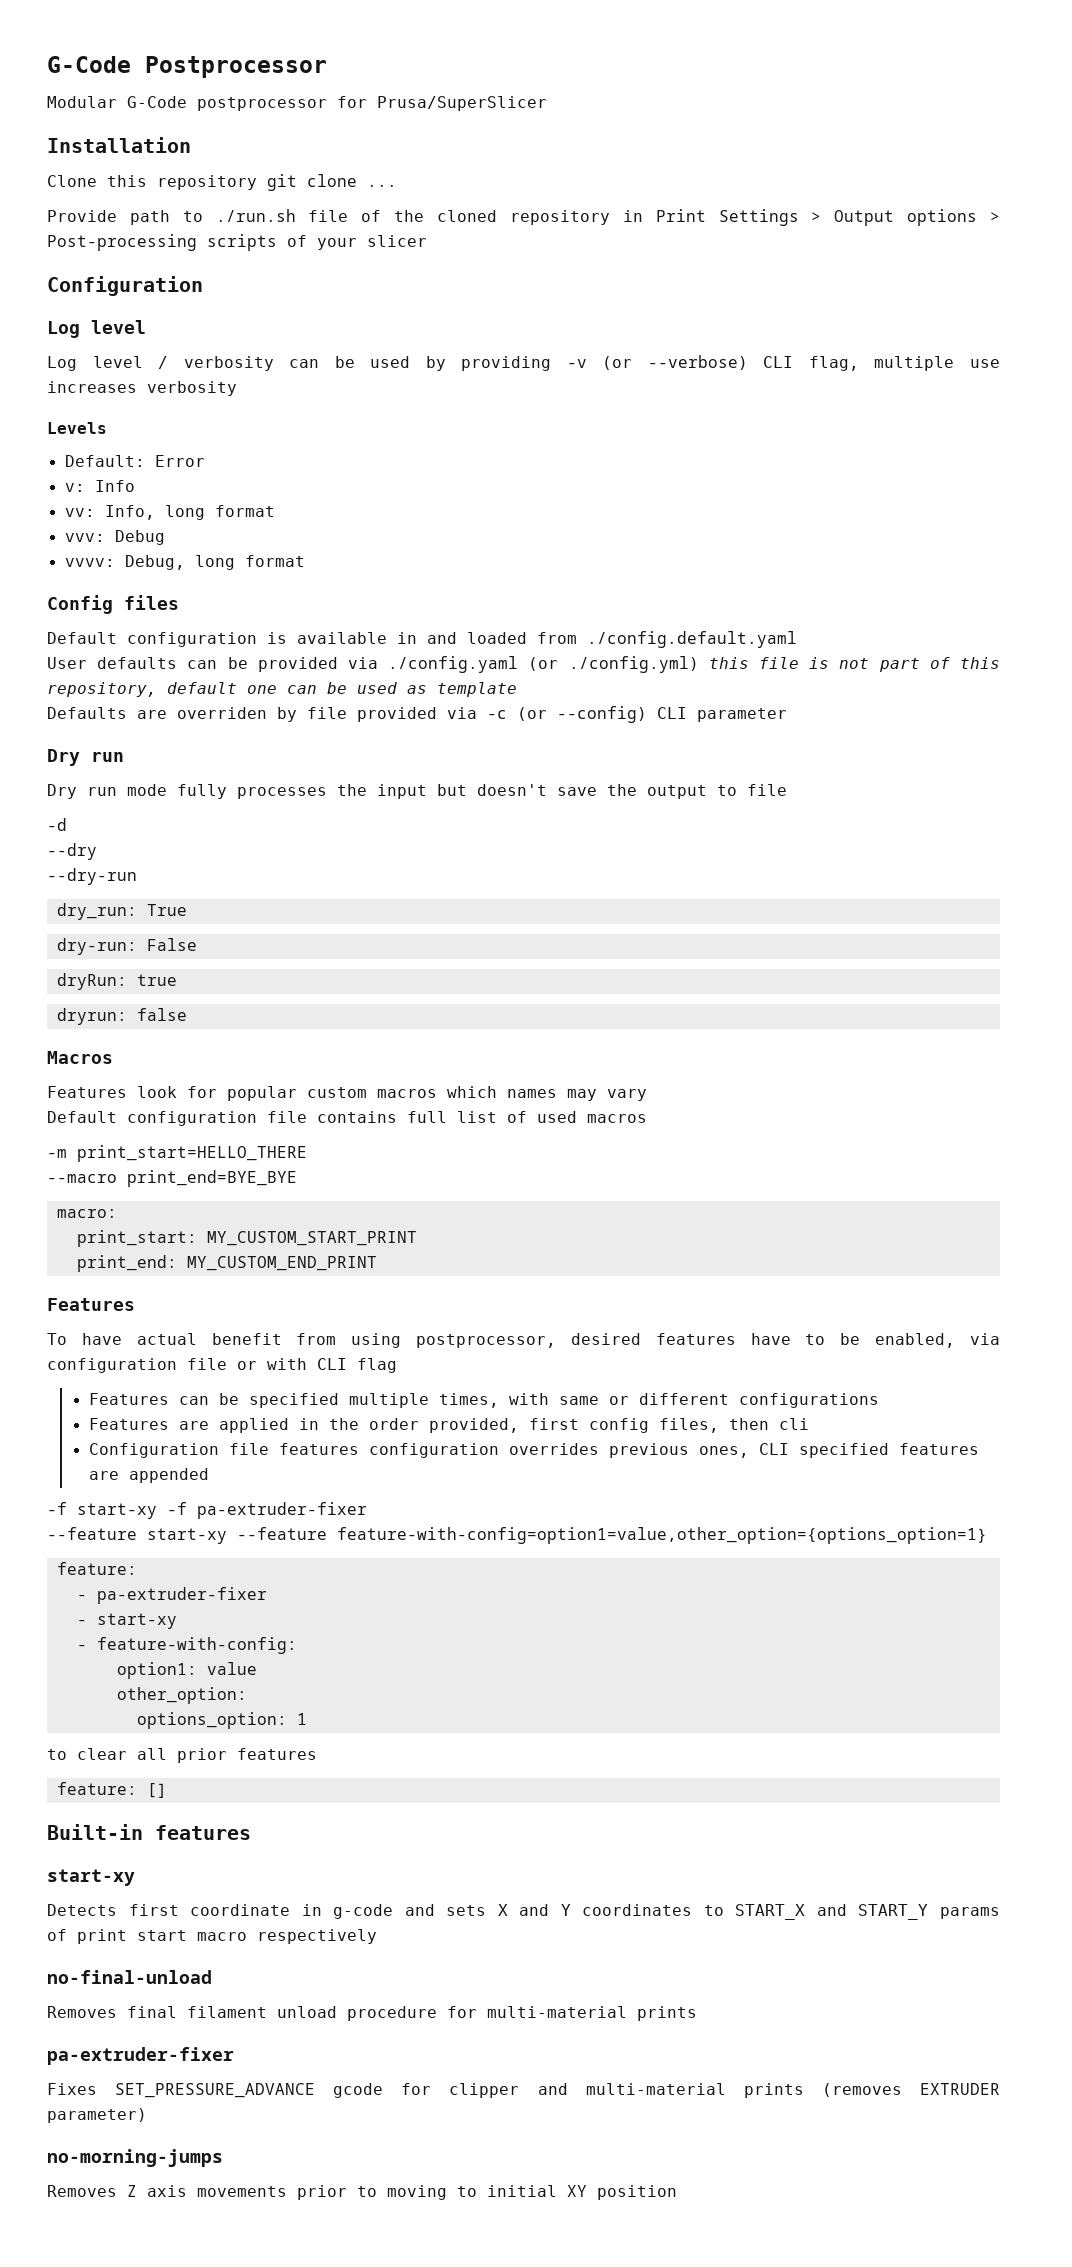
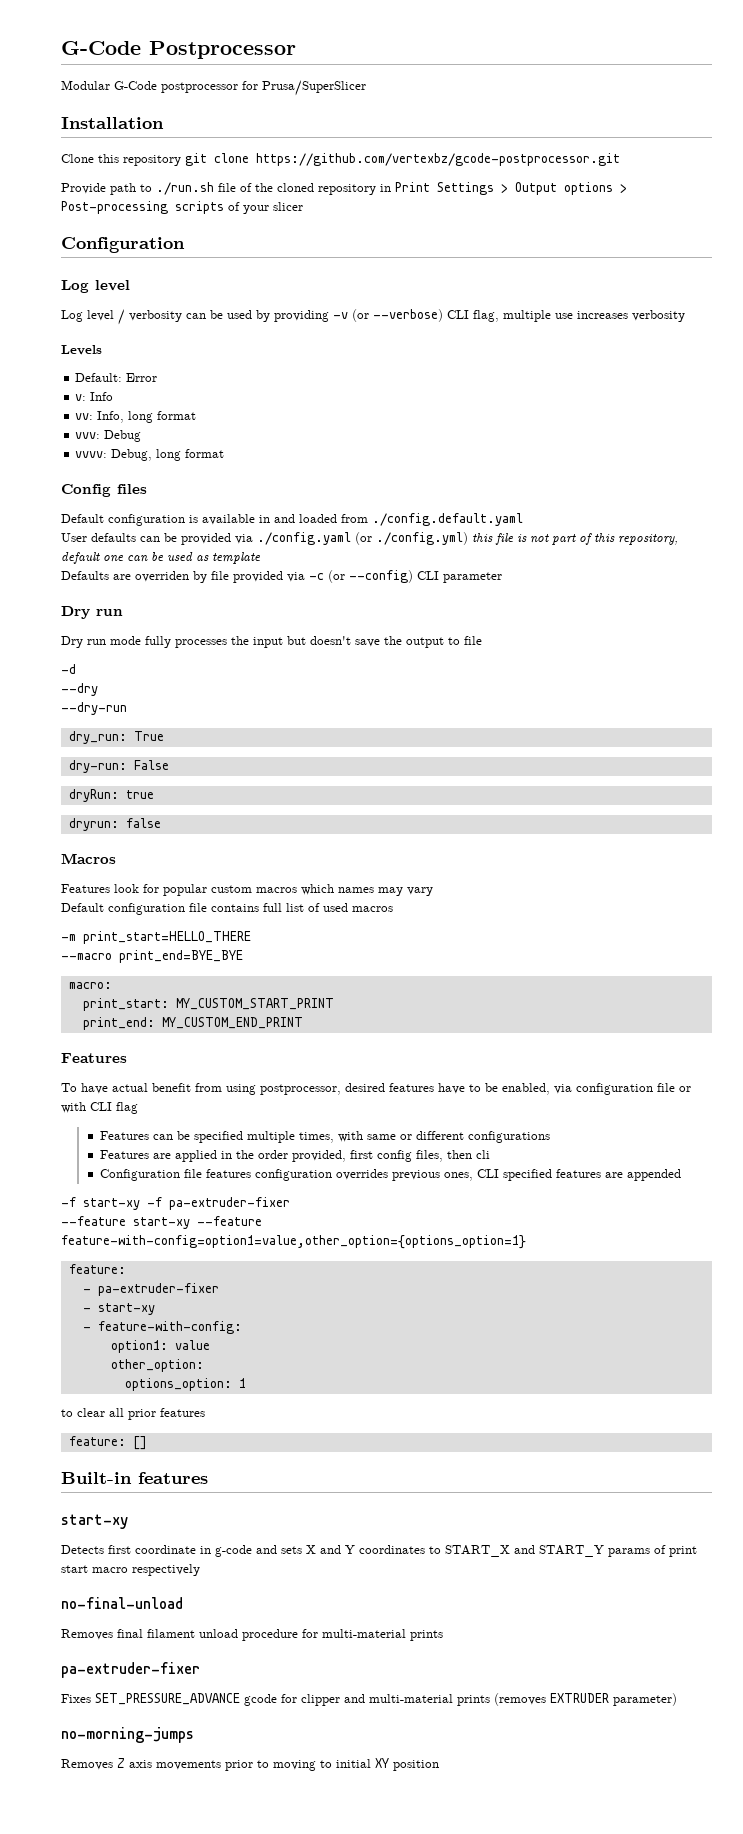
- Clone this repository git clone ...
+ Clone this repository git clone https://github.com/vertexbz/gcode-postprocessor.git

